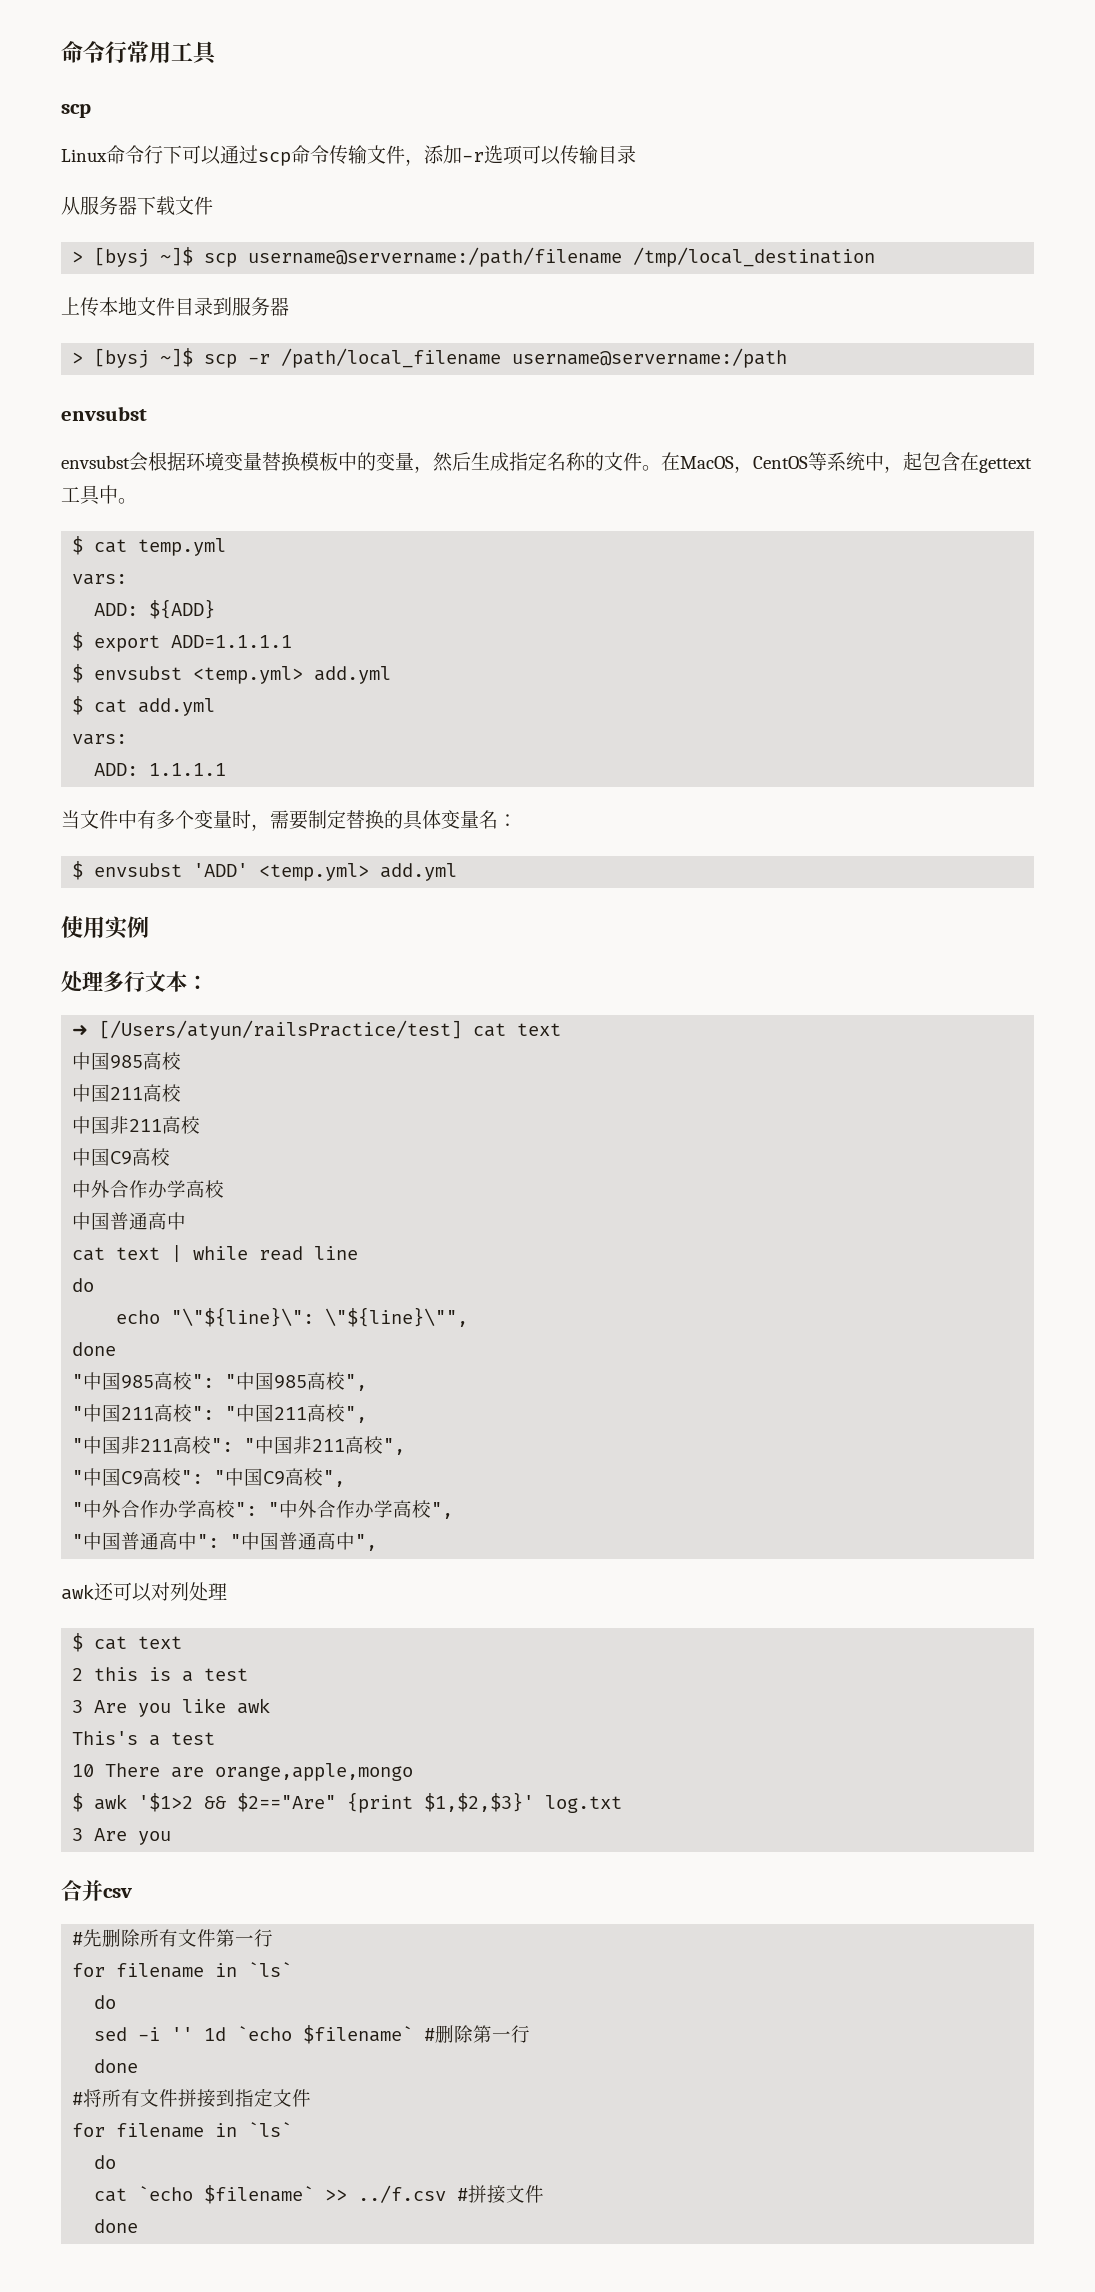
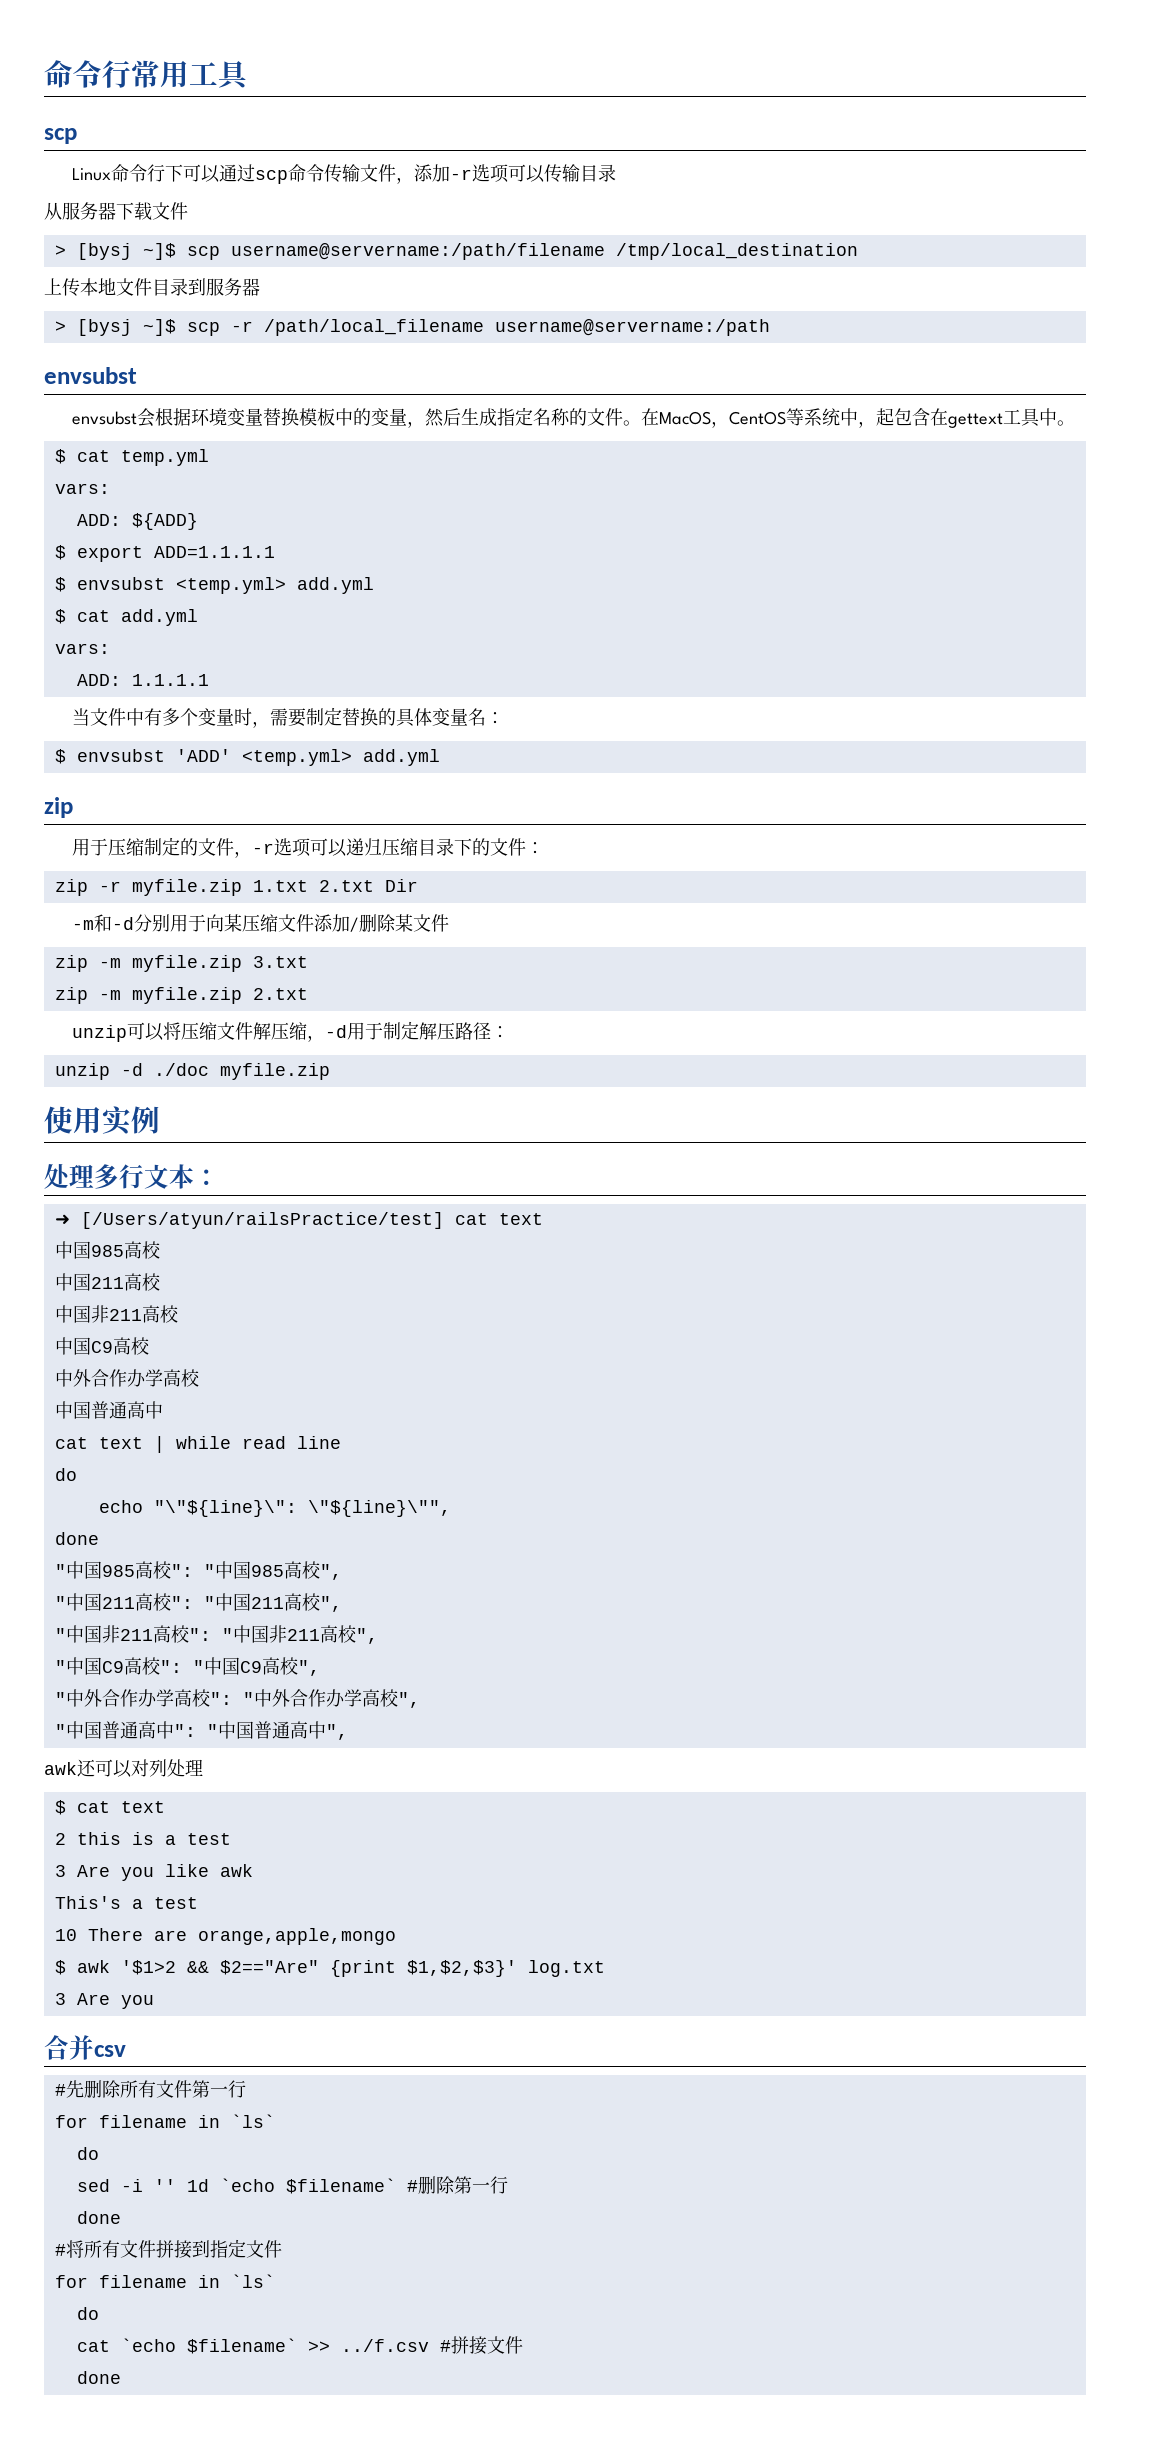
  $ envsubst 'ADD' <temp.yml> add.yml
+ zip
+ 用于压缩制定的文件，-r选项可以递归压缩目录下的文件：
+ zip -r myfile.zip 1.txt 2.txt Dir
+ -m和-d分别用于向某压缩文件添加/删除某文件
+ zip -m myfile.zip 3.txt
+ zip -m myfile.zip 2.txt
+ unzip可以将压缩文件解压缩，-d用于制定解压路径：
+ unzip -d ./doc myfile.zip

